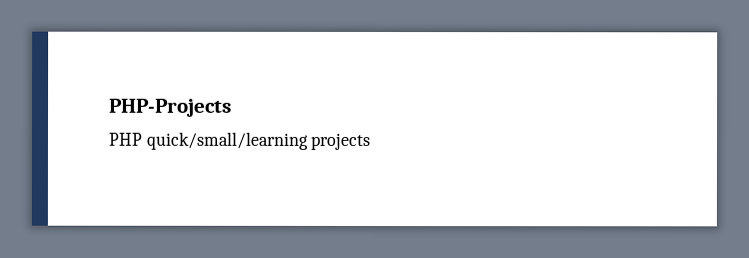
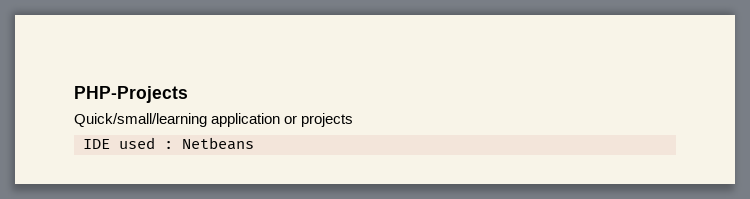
- PHP quick/small/learning projects
+ Quick/small/learning application or projects
+ IDE used : Netbeans

